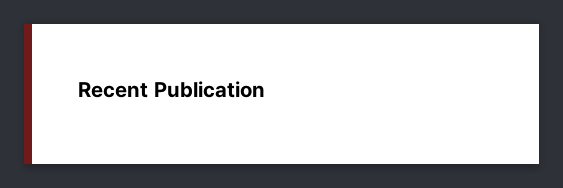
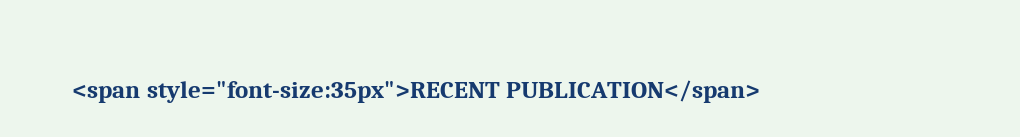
- Recent Publication
+ <span style="font-size:35px">RECENT PUBLICATION</span>

